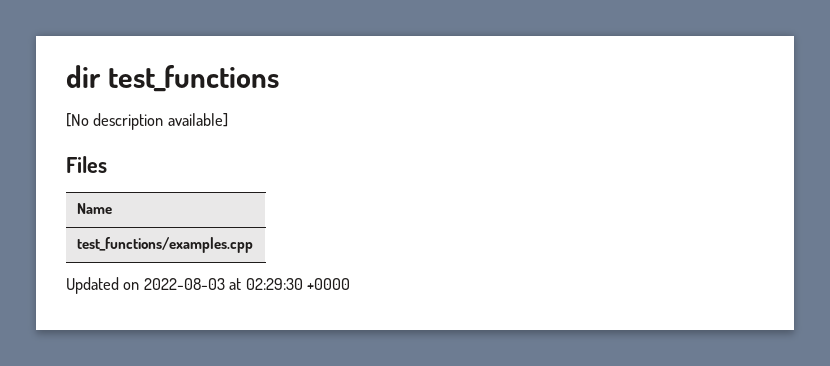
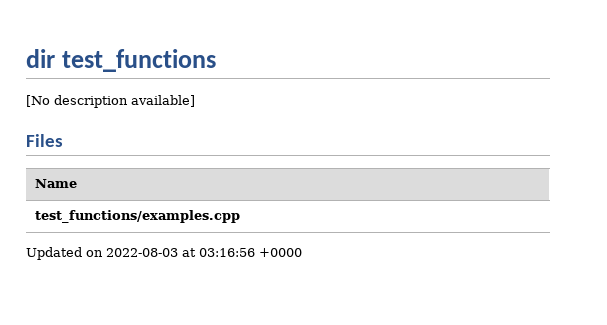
- Updated on 2022-08-03 at 02:29:30 +0000
+ Updated on 2022-08-03 at 03:16:56 +0000

